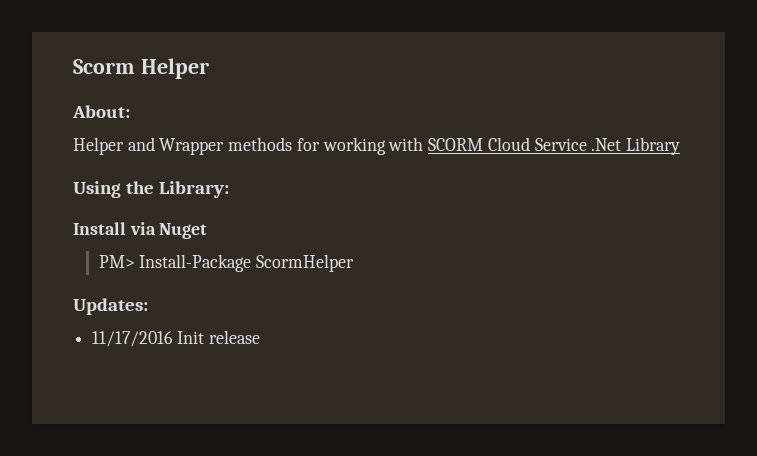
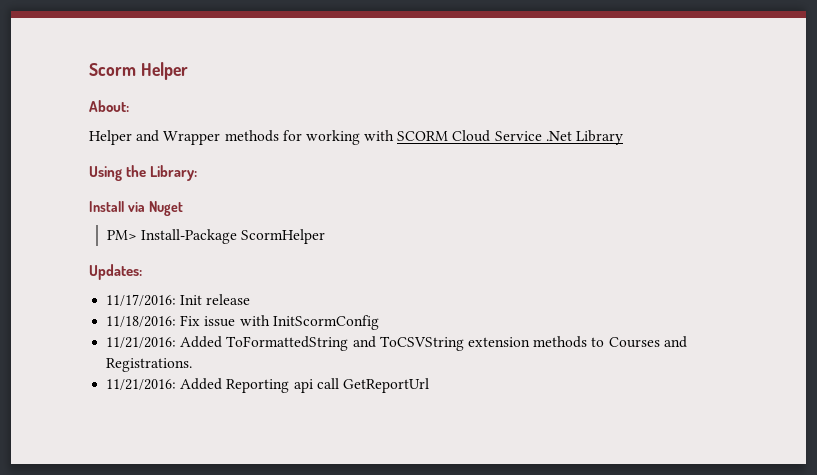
- 11/17/2016 Init release
+ 11/17/2016: Init release
+ 11/18/2016: Fix issue with InitScormConfig
+ 11/21/2016: Added ToFormattedString and ToCSVString extension methods to Courses and Registrations.
+ 11/21/2016: Added Reporting api call GetReportUrl

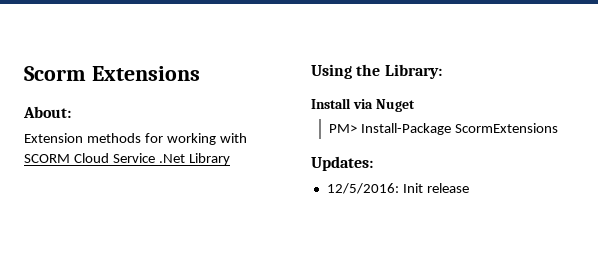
- Scorm Helper
+ Scorm Extensions
- Helper and Wrapper methods for working with SCORM Cloud Service .Net Library
+ Extension methods for working with SCORM Cloud Service .Net Library
- PM> Install-Package ScormHelper
+ PM> Install-Package ScormExtensions
- 11/17/2016: Init release
+ 12/5/2016: Init release
- 11/18/2016: Fix issue with InitScormConfig
- 11/21/2016: Added ToFormattedString and ToCSVString extension methods to Courses and Registrations.
- 11/21/2016: Added Reporting api call GetReportUrl

